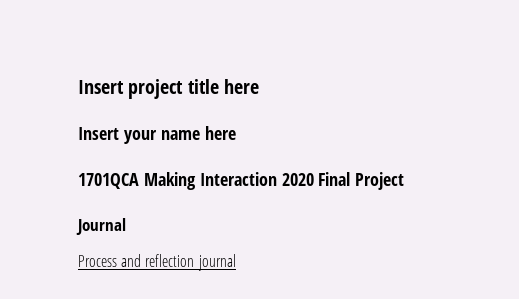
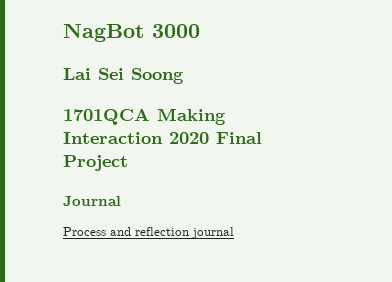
- Insert project title here
- Insert your name here
+ NagBot 3000
+ Lai Sei Soong

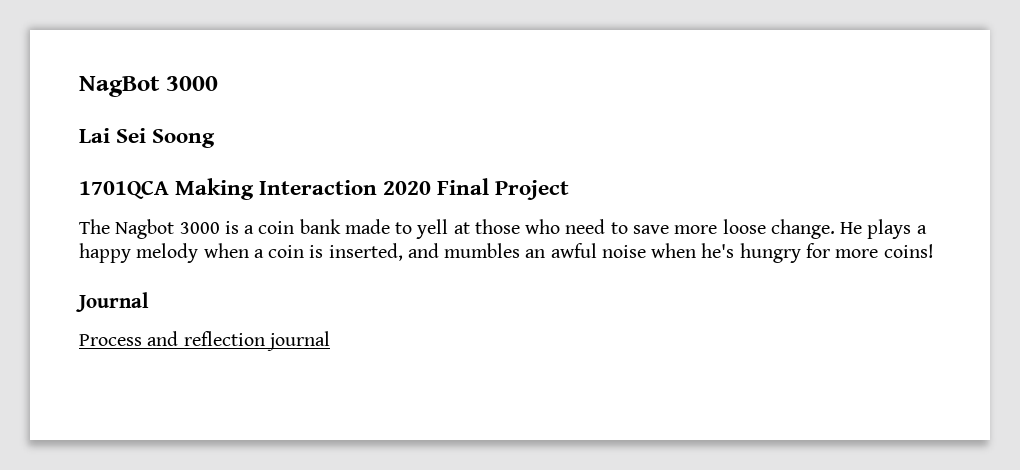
+ The Nagbot 3000 is a coin bank made to yell at those who need to save more loose change. He plays a happy melody when a coin is inserted, and mumbles an awful noise when he's hungry for more coins!

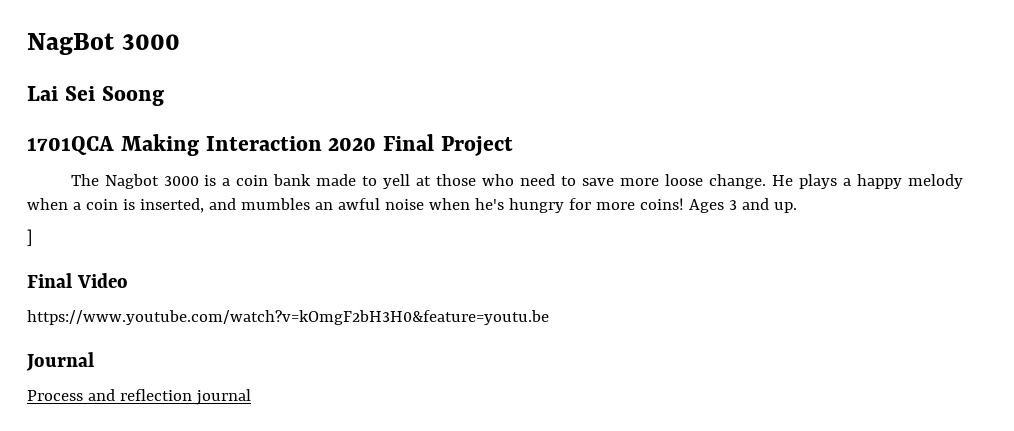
+ Ages 3 and up.
+ ]
+ Final Video
+ https://www.youtube.com/watch?v=kOmgF2bH3H0&feature=youtu.be

